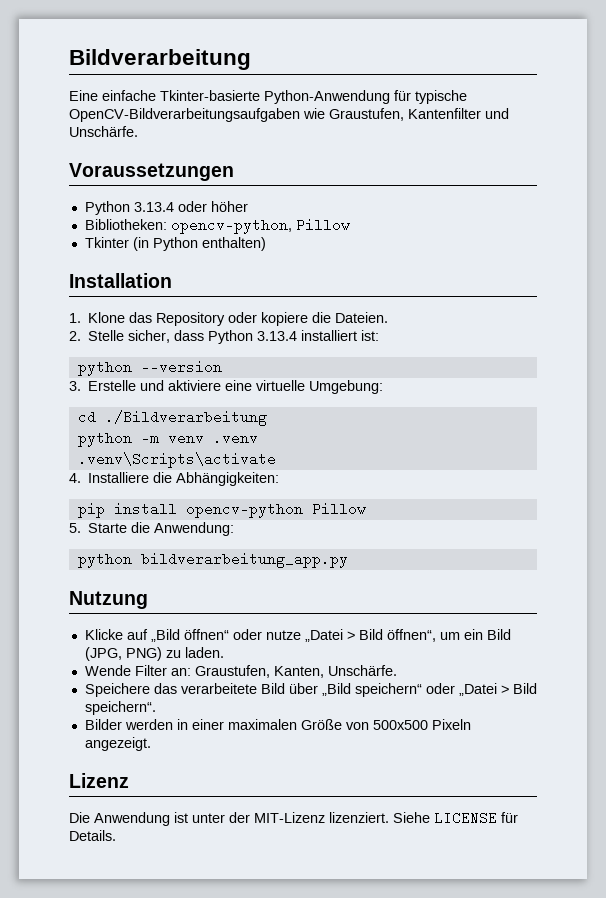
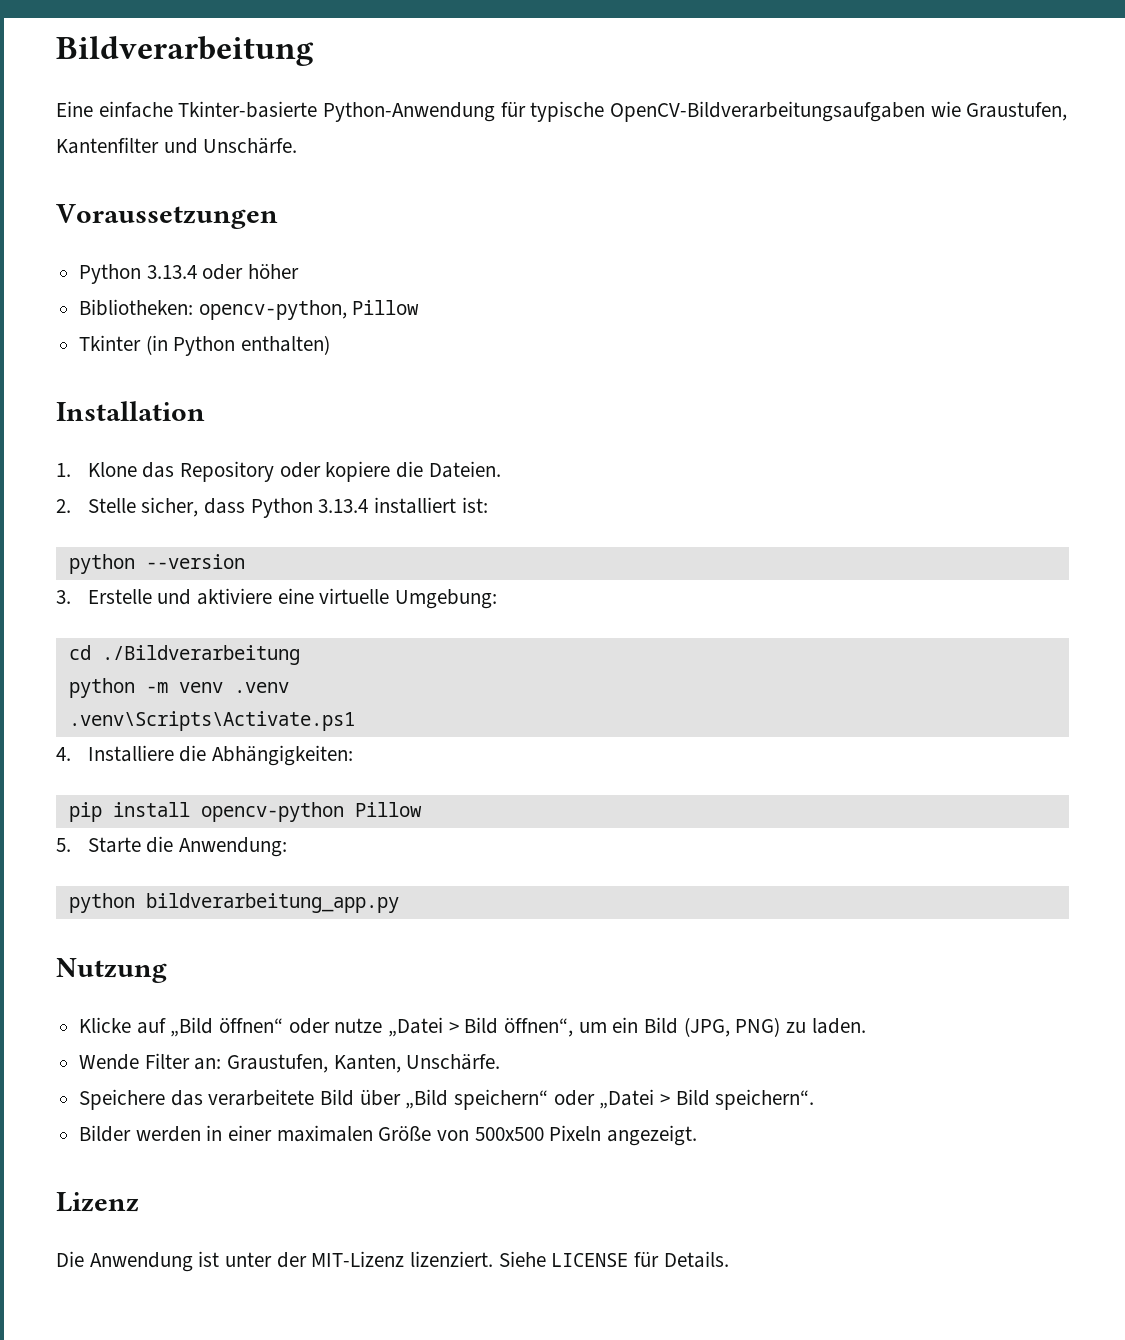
- .venv\Scripts\activate
+ .venv\Scripts\Activate.ps1

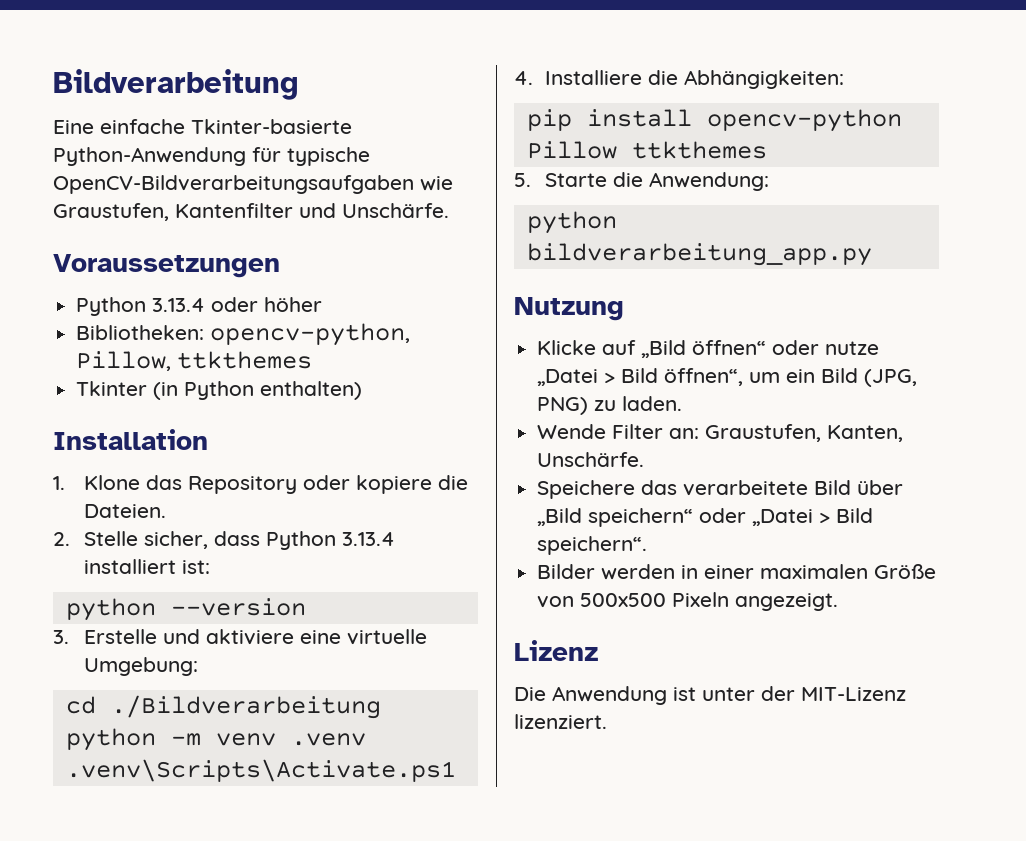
- Bibliotheken: opencv-python, Pillow
+ Bibliotheken: opencv-python, Pillow, ttkthemes
- pip install opencv-python Pillow
+ pip install opencv-python Pillow ttkthemes
- Siehe LICENSE für Details.

